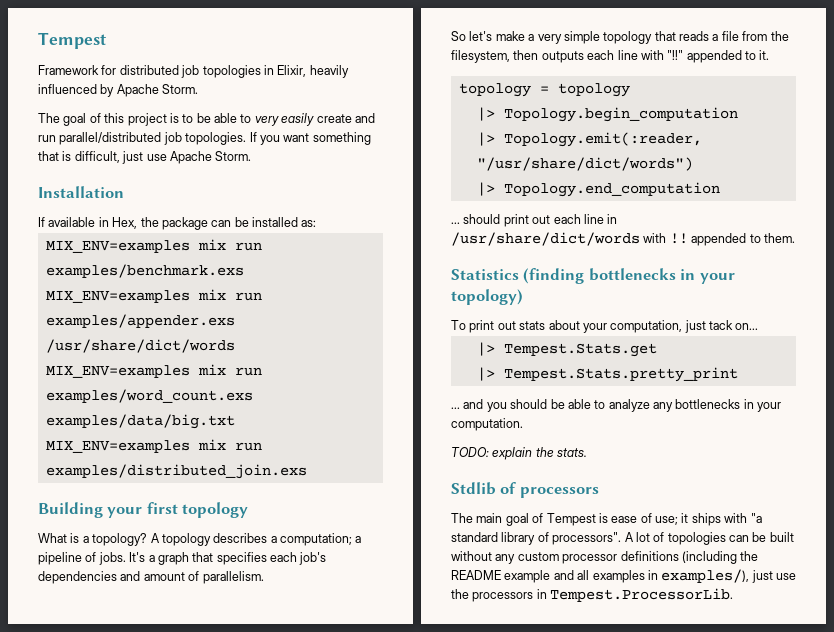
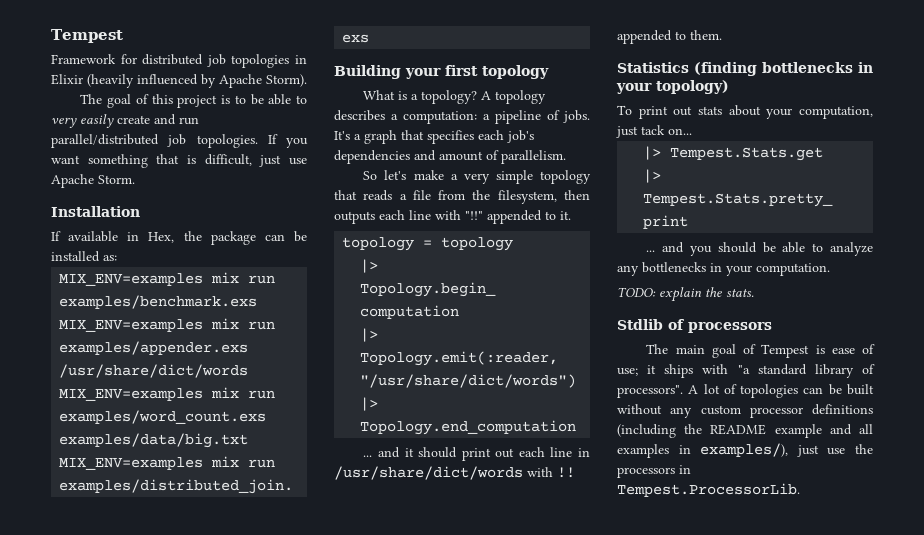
- Framework for distributed job topologies in Elixir, heavily influenced by Apache Storm.
+ Framework for distributed job topologies in Elixir (heavily influenced by Apache Storm).
- A topology describes a computation; a pipeline of jobs.
+ A topology describes a computation: a pipeline of jobs.
- ... should print out each line in /usr/share/dict/words with !! appended to them.
+ ... and it should print out each line in /usr/share/dict/words with !! appended to them.

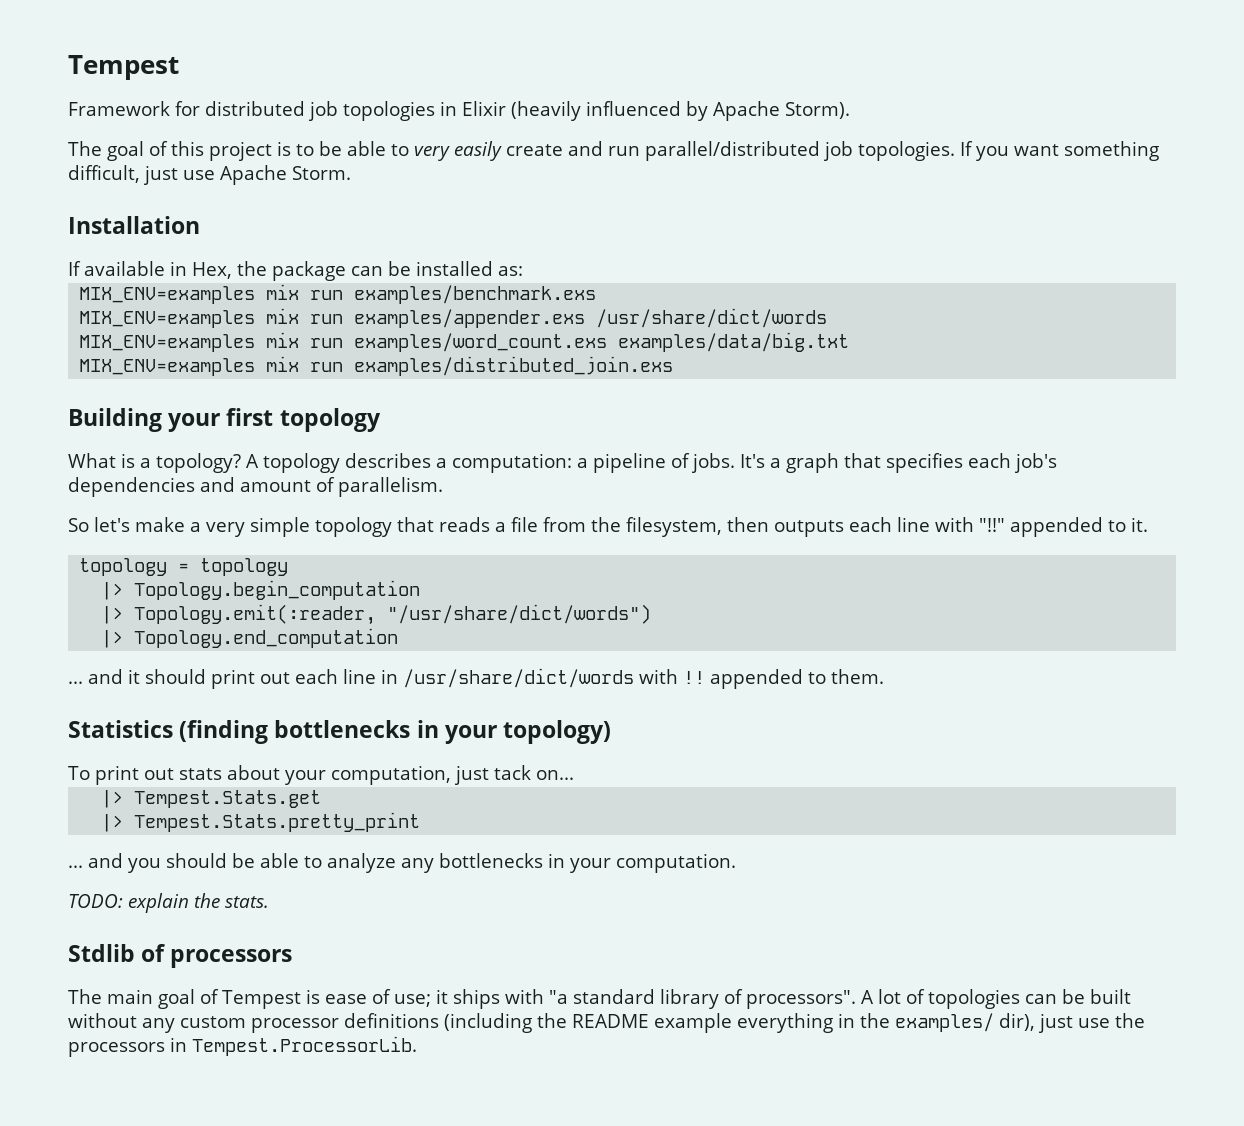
- If you want something that is difficult, just use Apache Storm.
+ If you want something difficult, just use Apache Storm.
- A lot of topologies can be built without any custom processor definitions (including the README example and all examples in examples/), just use the processors in Tempest.ProcessorLib.
+ A lot of topologies can be built without any custom processor definitions (including the README example everything in the examples/ dir), just use the processors in Tempest.ProcessorLib.

